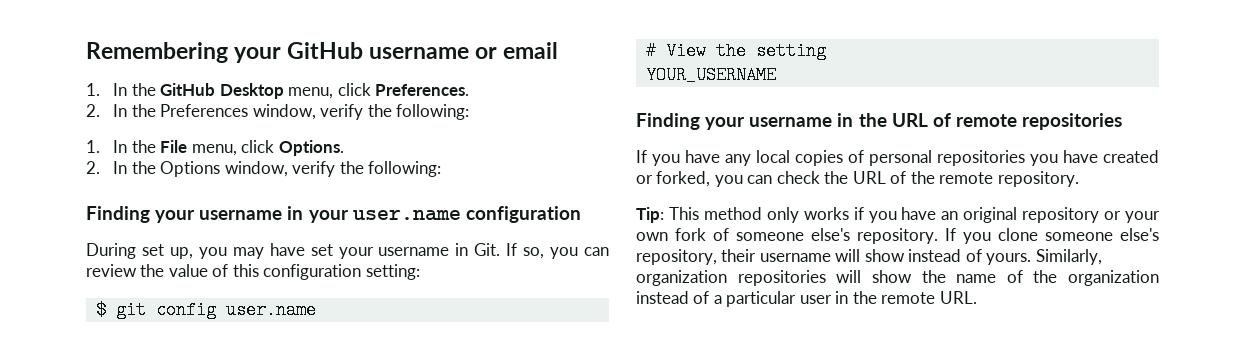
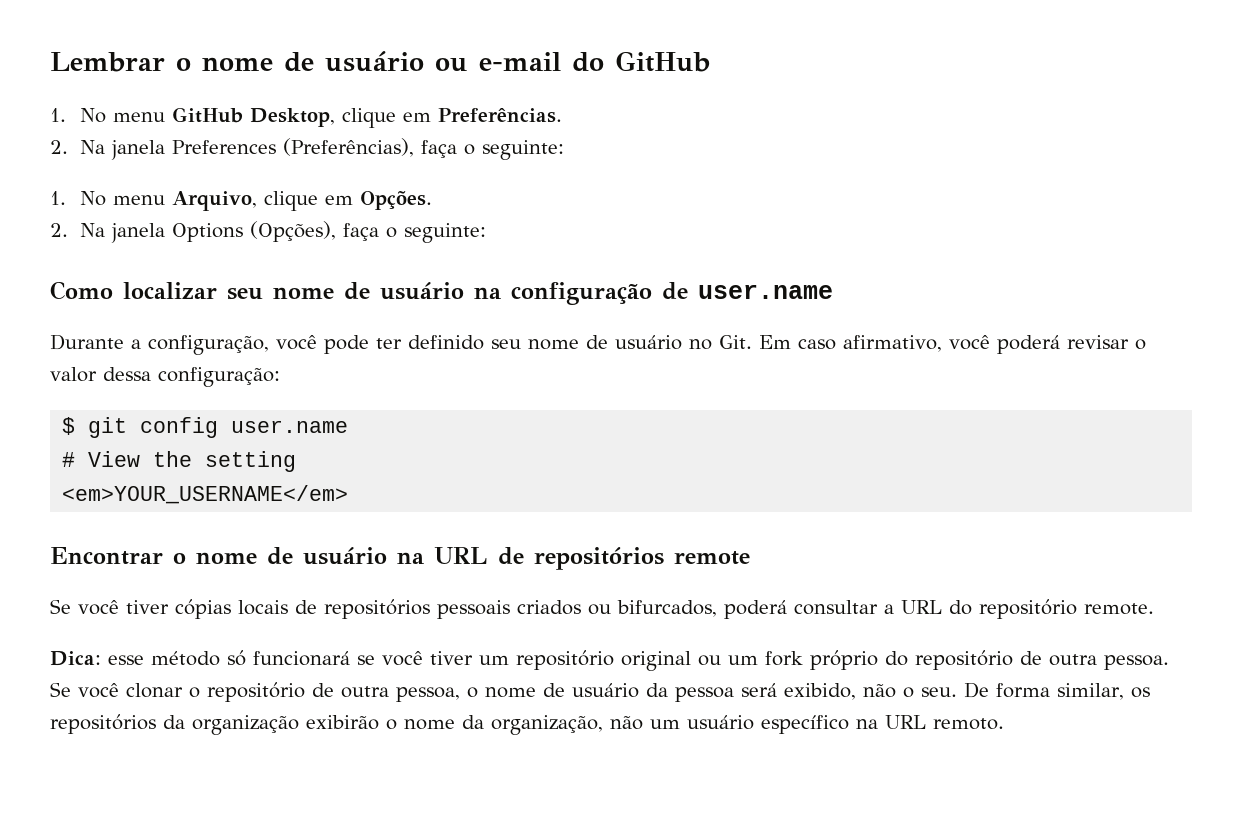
- Remembering your GitHub username or email
- 1. In the GitHub Desktop menu, click Preferences.
- 2. In the Preferences window, verify the following:
- 1. In the File menu, click Options.
- 2. In the Options window, verify the following:
- Finding your username in your user.name configuration
- During set up, you may have set your username in Git. If so, you can review the value of this configuration setting:
+ Lembrar o nome de usuário ou e-mail do GitHub
+ 1. No menu GitHub Desktop, clique em Preferências.
+ 2. Na janela Preferences (Preferências), faça o seguinte:
+ 1. No menu Arquivo, clique em Opções.
+ 2. Na janela Options (Opções), faça o seguinte:
+ Como localizar seu nome de usuário na configuração de user.name
+ Durante a configuração, você pode ter definido seu nome de usuário no Git. Em caso afirmativo, você poderá revisar o valor dessa configuração:
- YOUR_USERNAME
- Finding your username in the URL of remote repositories
- If you have any local copies of personal repositories you have created or forked, you can check the URL of the remote repository.
- Tip: This method only works if you have an original repository or your own fork of someone else's repository. If you clone someone else's repository, their username will show instead of yours. Similarly, organization repositories will show the name of the organization instead of a particular user in the remote URL.
+ <em>YOUR_USERNAME</em>
+ Encontrar o nome de usuário na URL de repositórios remote
+ Se você tiver cópias locais de repositórios pessoais criados ou bifurcados, poderá consultar a URL do repositório remote.
+ Dica: esse método só funcionará se você tiver um repositório original ou um fork próprio do repositório de outra pessoa. Se você clonar o repositório de outra pessoa, o nome de usuário da pessoa será exibido, não o seu. De forma similar, os repositórios da organização exibirão o nome da organização, não um usuário específico na URL remoto.

